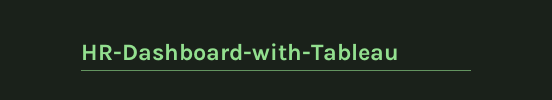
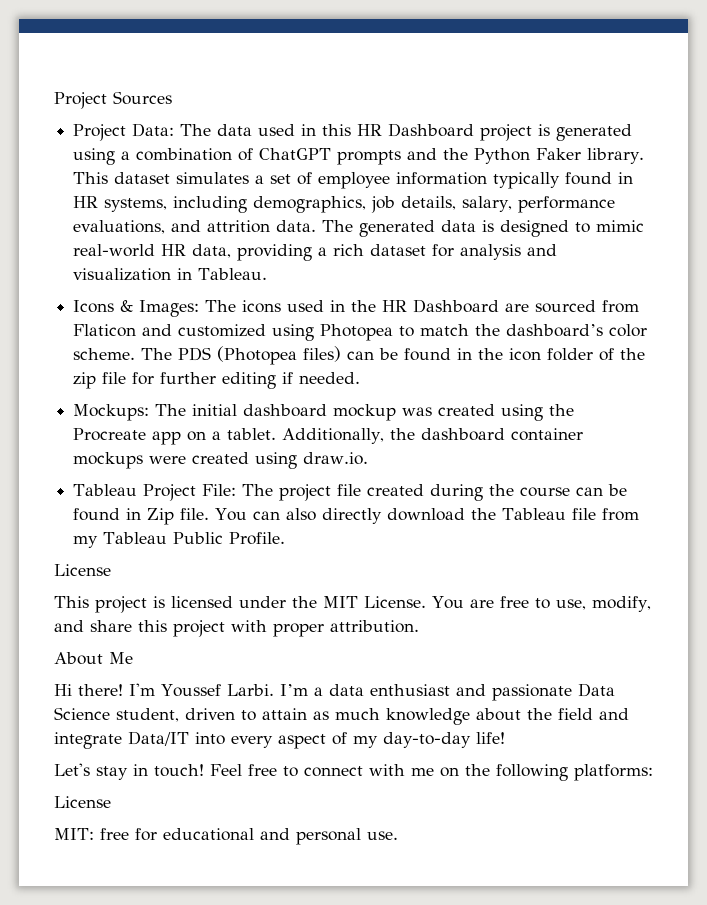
- HR-Dashboard-with-Tableau
+ Project Sources
+ Project Data: The data used in this HR Dashboard project is generated using a combination of ChatGPT prompts and the Python Faker library. This dataset simulates a set of employee information typically found in HR systems, including demographics, job details, salary, performance evaluations, and attrition data. The generated data is designed to mimic real-world HR data, providing a rich dataset for analysis and visualization in Tableau.
+ Icons & Images: The icons used in the HR Dashboard are sourced from Flaticon and customized using Photopea to match the dashboard’s color scheme. The PDS (Photopea files) can be found in the icon folder of the zip file for further editing if needed.
+ Mockups: The initial dashboard mockup was created using the Procreate app on a tablet. Additionally, the dashboard container mockups were created using draw.io.
+ Tableau Project File: The project file created during the course can be found in Zip file. You can also directly download the Tableau file from my Tableau Public Profile.
+ License
+ This project is licensed under the MIT License. You are free to use, modify, and share this project with proper attribution.
+ About Me
+ Hi there! I'm Youssef Larbi. I’m a data enthusiast and passionate Data Science student, driven to attain as much knowledge about the field and integrate Data/IT into every aspect of my day-to-day life!
+ Let's stay in touch! Feel free to connect with me on the following platforms:
+ License
+ MIT: free for educational and personal use.

